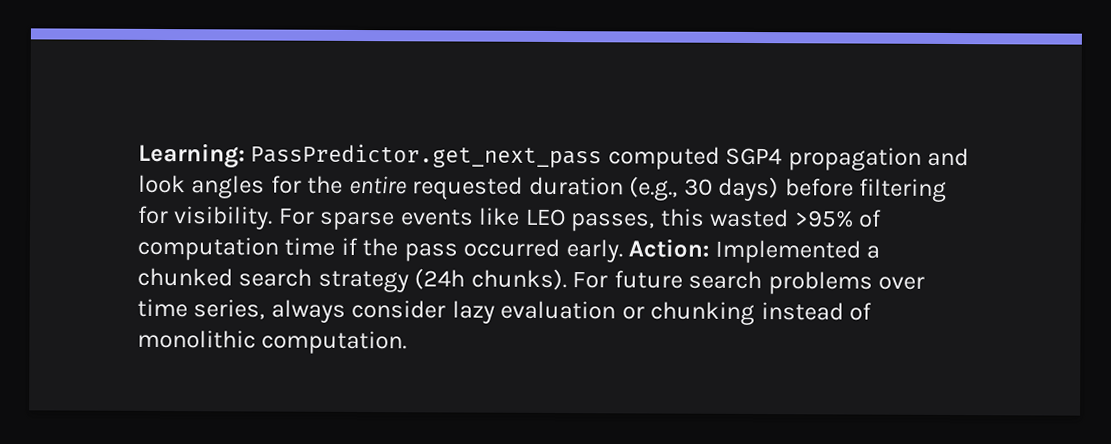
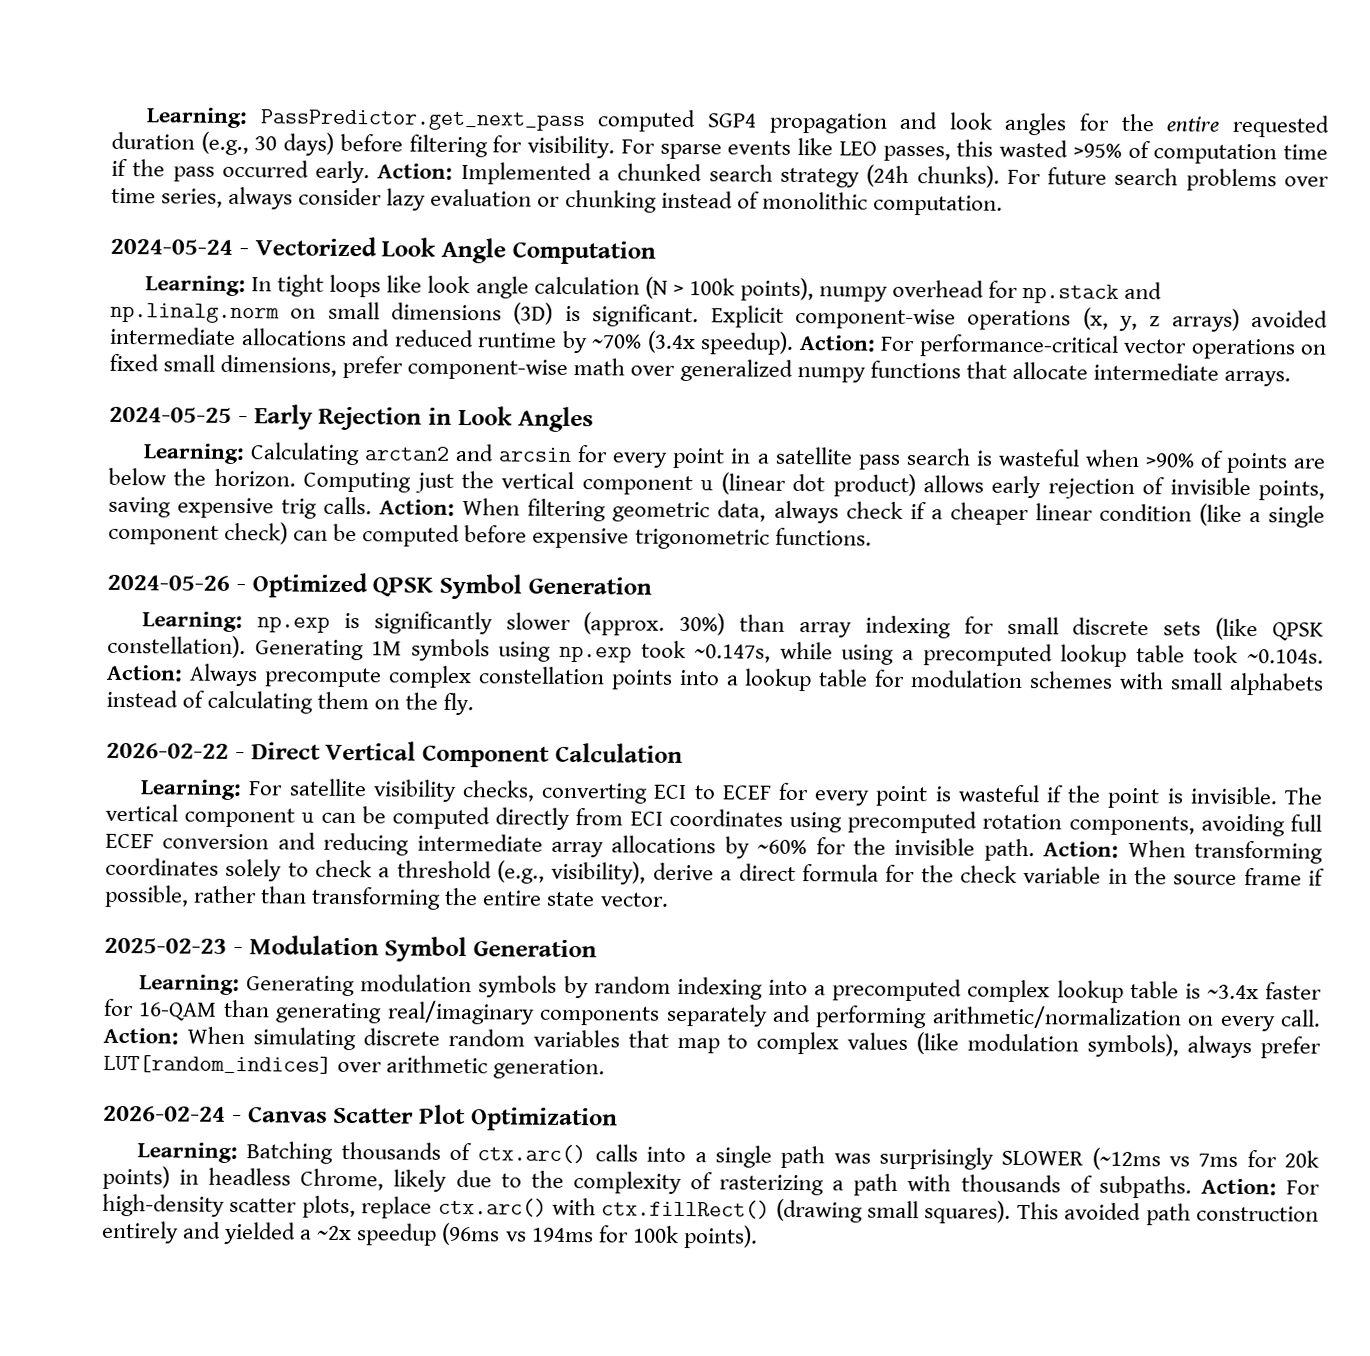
+ 2024-05-24 - Vectorized Look Angle Computation
+ Learning: In tight loops like look angle calculation (N > 100k points), numpy overhead for np.stack and np.linalg.norm on small dimensions (3D) is significant. Explicit component-wise operations (x, y, z arrays) avoided intermediate allocations and reduced runtime by ~70% (3.4x speedup). Action: For performance-critical vector operations on fixed small dimensions, prefer component-wise math over generalized numpy functions that allocate intermediate arrays.
+ 2024-05-25 - Early Rejection in Look Angles
+ Learning: Calculating arctan2 and arcsin for every point in a satellite pass search is wasteful when >90% of points are below the horizon. Computing just the vertical component u (linear dot product) allows early rejection of invisible points, saving expensive trig calls. Action: When filtering geometric data, always check if a cheaper linear condition (like a single component check) can be computed before expensive trigonometric functions.
+ 2024-05-26 - Optimized QPSK Symbol Generation
+ Learning: np.exp is significantly slower (approx. 30%) than array indexing for small discrete sets (like QPSK constellation). Generating 1M symbols using np.exp took ~0.147s, while using a precomputed lookup table took ~0.104s. Action: Always precompute complex constellation points into a lookup table for modulation schemes with small alphabets instead of calculating them on the fly.
+ 2026-02-22 - Direct Vertical Component Calculation
+ Learning: For satellite visibility checks, converting ECI to ECEF for every point is wasteful if the point is invisible. The vertical component u can be computed directly from ECI coordinates using precomputed rotation components, avoiding full ECEF conversion and reducing intermediate array allocations by ~60% for the invisible path. Action: When transforming coordinates solely to check a threshold (e.g., visibility), derive a direct formula for the check variable in the source frame if possible, rather than transforming the entire state vector.
+ 2025-02-23 - Modulation Symbol Generation
+ Learning: Generating modulation symbols by random indexing into a precomputed complex lookup table is ~3.4x faster for 16-QAM than generating real/imaginary components separately and performing arithmetic/normalization on every call. Action: When simulating discrete random variables that map to complex values (like modulation symbols), always prefer LUT[random_indices] over arithmetic generation.
+ 2026-02-24 - Canvas Scatter Plot Optimization
+ Learning: Batching thousands of ctx.arc() calls into a single path was surprisingly SLOWER (~12ms vs 7ms for 20k points) in headless Chrome, likely due to the complexity of rasterizing a path with thousands of subpaths. Action: For high-density scatter plots, replace ctx.arc() with ctx.fillRect() (drawing small squares). This avoided path construction entirely and yielded a ~2x speedup (96ms vs 194ms for 100k points).

